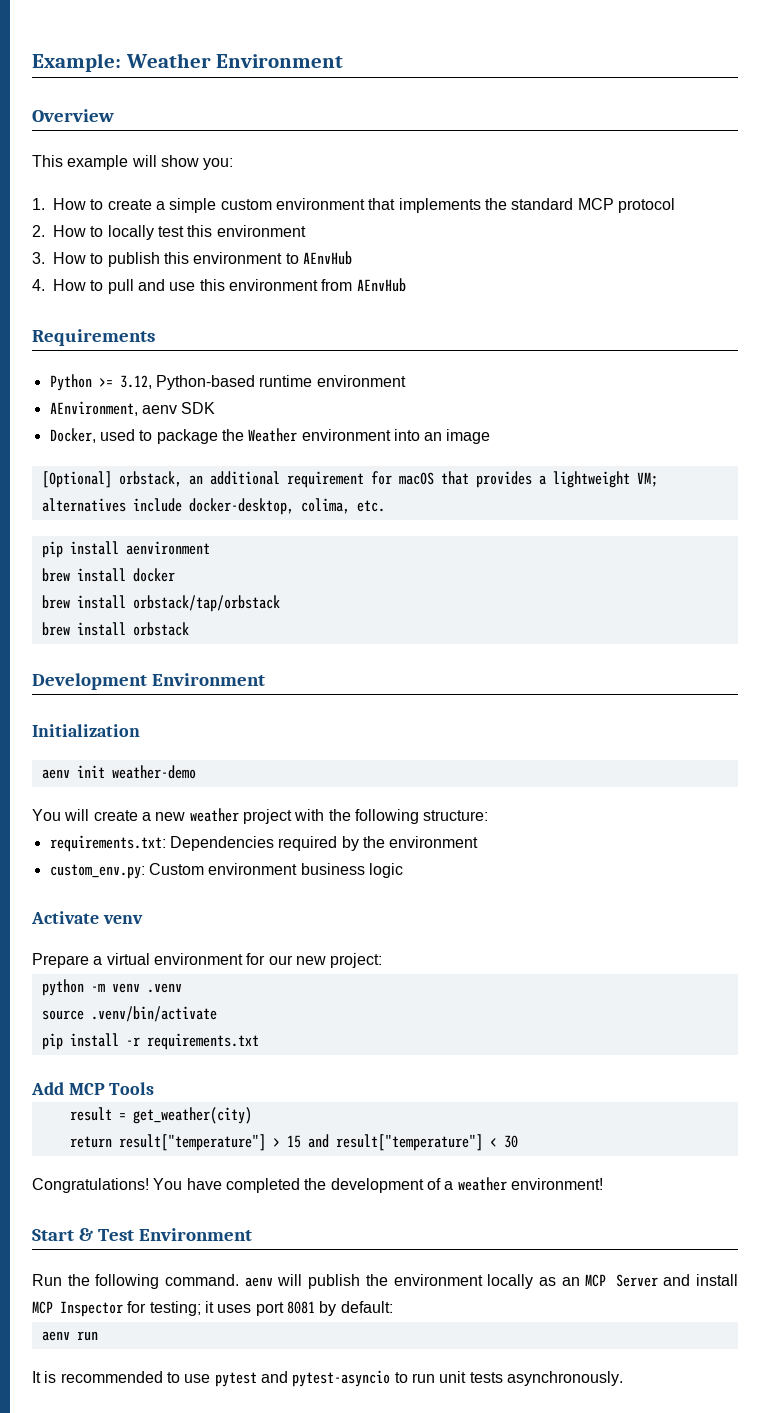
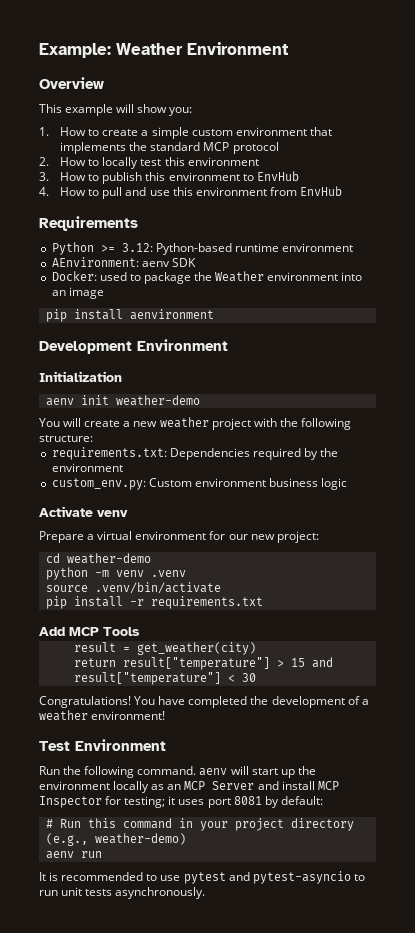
- 3. How to publish this environment to AEnvHub
+ 3. How to publish this environment to EnvHub
- 4. How to pull and use this environment from AEnvHub
+ 4. How to pull and use this environment from EnvHub
- Python >= 3.12, Python-based runtime environment
+ Python >= 3.12: Python-based runtime environment
- AEnvironment, aenv SDK
+ AEnvironment: aenv SDK
- Docker, used to package the Weather environment into an image
+ Docker: used to package the Weather environment into an image
- [Optional] orbstack, an additional requirement for macOS that provides a lightweight VM; alternatives include docker-desktop, colima, etc.
  pip install aenvironment
- brew install docker
- brew install orbstack/tap/orbstack
- brew install orbstack
+ cd weather-demo
- Start & Test Environment
+ Test Environment
- Run the following command. aenv will publish the environment locally as an MCP Server and install MCP Inspector for testing; it uses port 8081 by default:
+ Run the following command. aenv will start up the environment locally as an MCP Server and install MCP Inspector for testing; it uses port 8081 by default:
+ # Run this command in your project directory (e.g., weather-demo)

